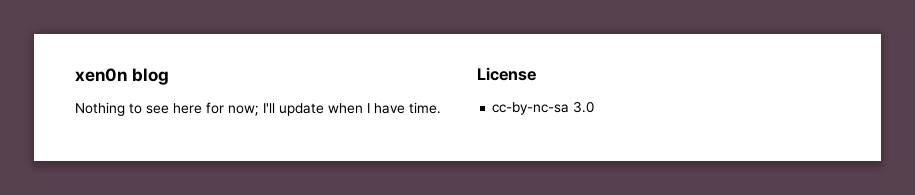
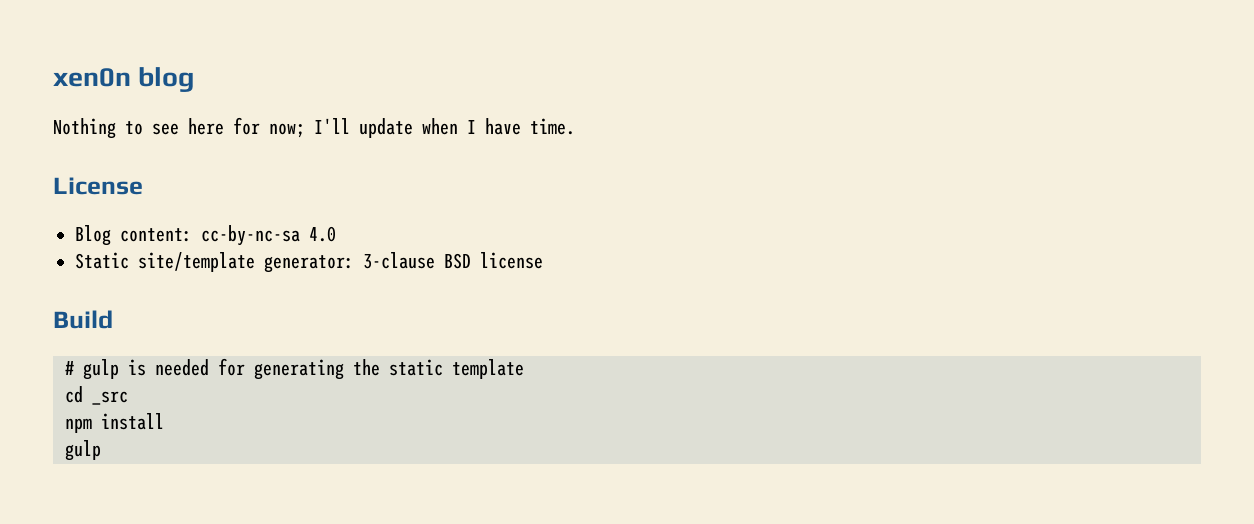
- cc-by-nc-sa 3.0
+ Blog content: cc-by-nc-sa 4.0
+ Static site/template generator: 3-clause BSD license
+ Build
+ # gulp is needed for generating the static template
+ cd _src
+ npm install
+ gulp

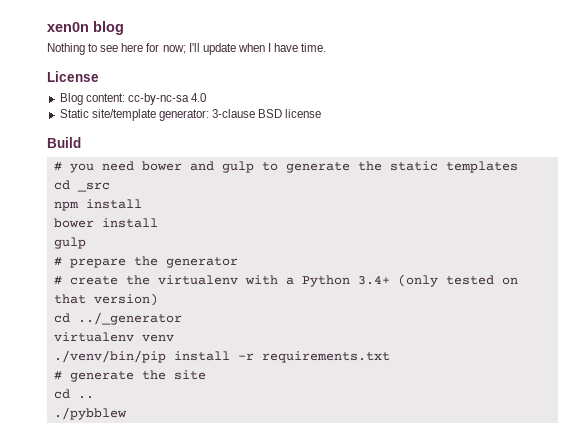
- # gulp is needed for generating the static template
+ # you need bower and gulp to generate the static templates
  npm install
+ bower install
  gulp
+ # prepare the generator
+ # create the virtualenv with a Python 3.4+ (only tested on that version)
+ cd ../_generator
+ virtualenv venv
+ ./venv/bin/pip install -r requirements.txt
+ # generate the site
+ cd ..
+ ./pybblew

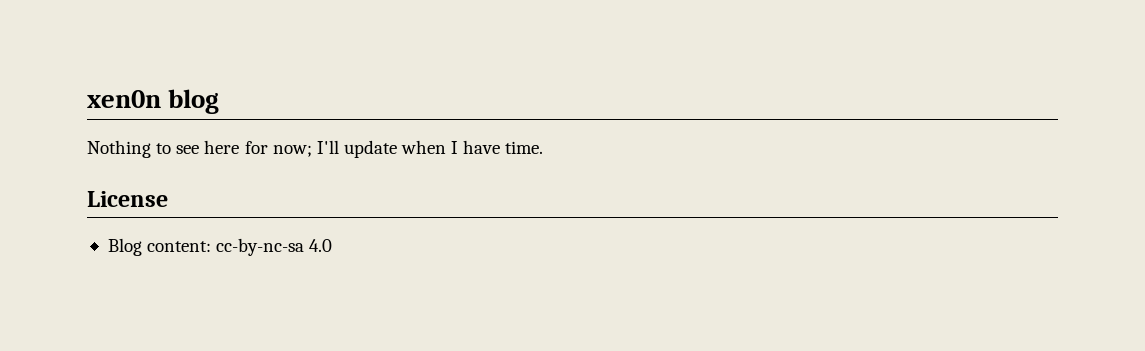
- Static site/template generator: 3-clause BSD license
- Build
- # you need bower and gulp to generate the static templates
- cd _src
- npm install
- bower install
- gulp
- # prepare the generator
- # create the virtualenv with a Python 3.4+ (only tested on that version)
- cd ../_generator
- virtualenv venv
- ./venv/bin/pip install -r requirements.txt
- # generate the site
- cd ..
- ./pybblew

